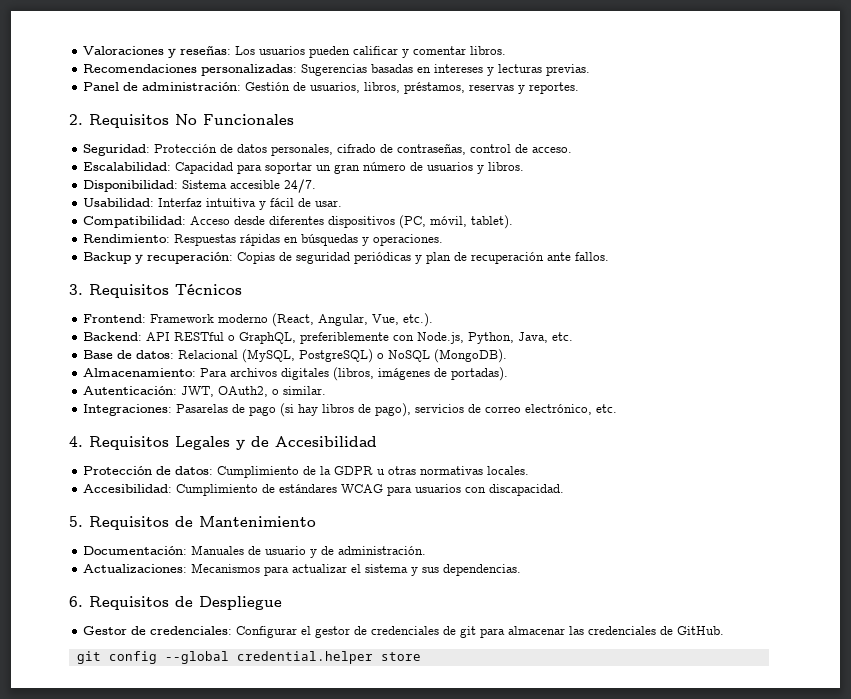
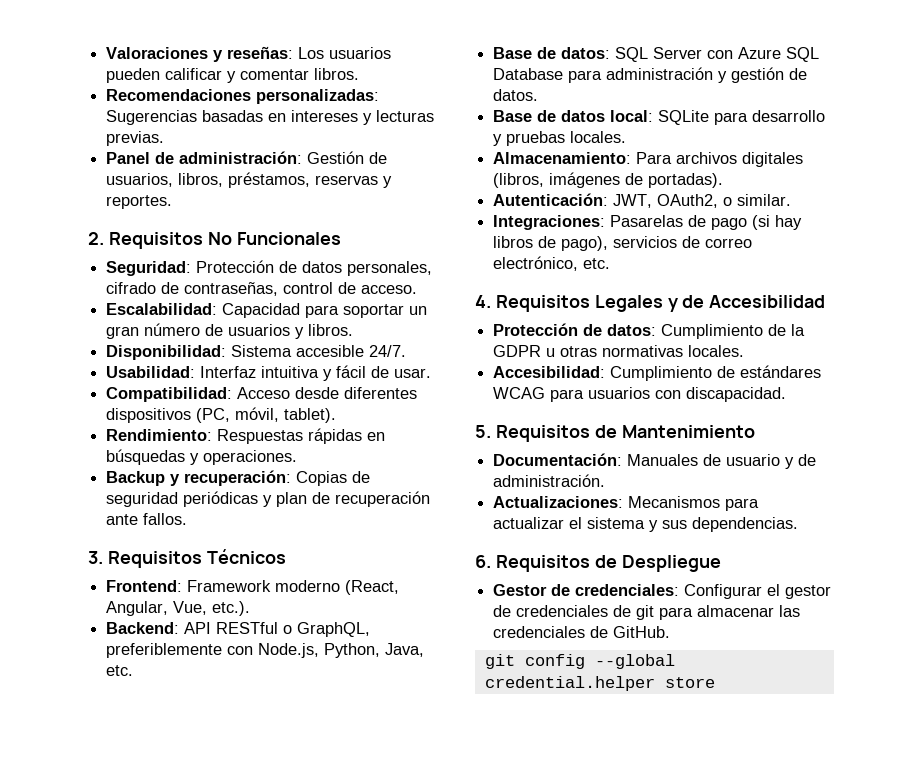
- Base de datos: Relacional (MySQL, PostgreSQL) o NoSQL (MongoDB).
+ Base de datos: SQL Server con Azure SQL Database para administración y gestión de datos.
+ Base de datos local: SQLite para desarrollo y pruebas locales.

